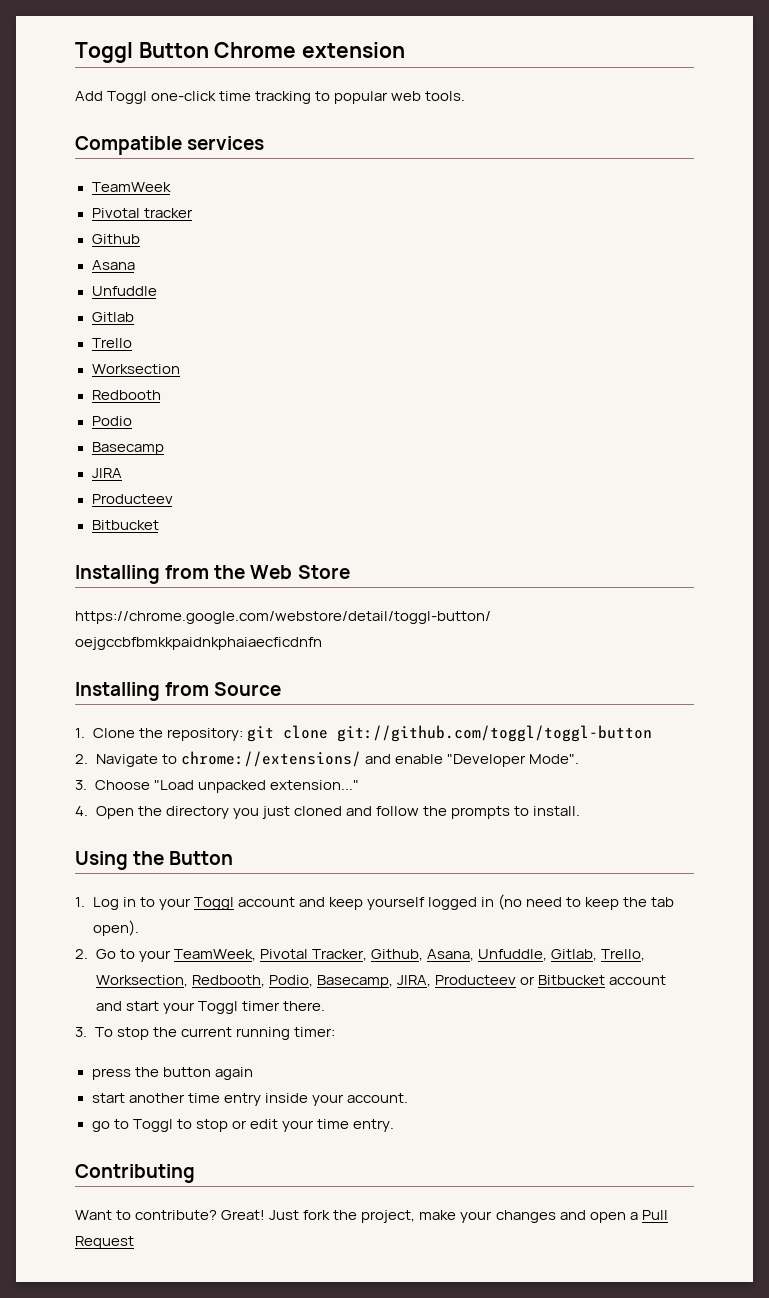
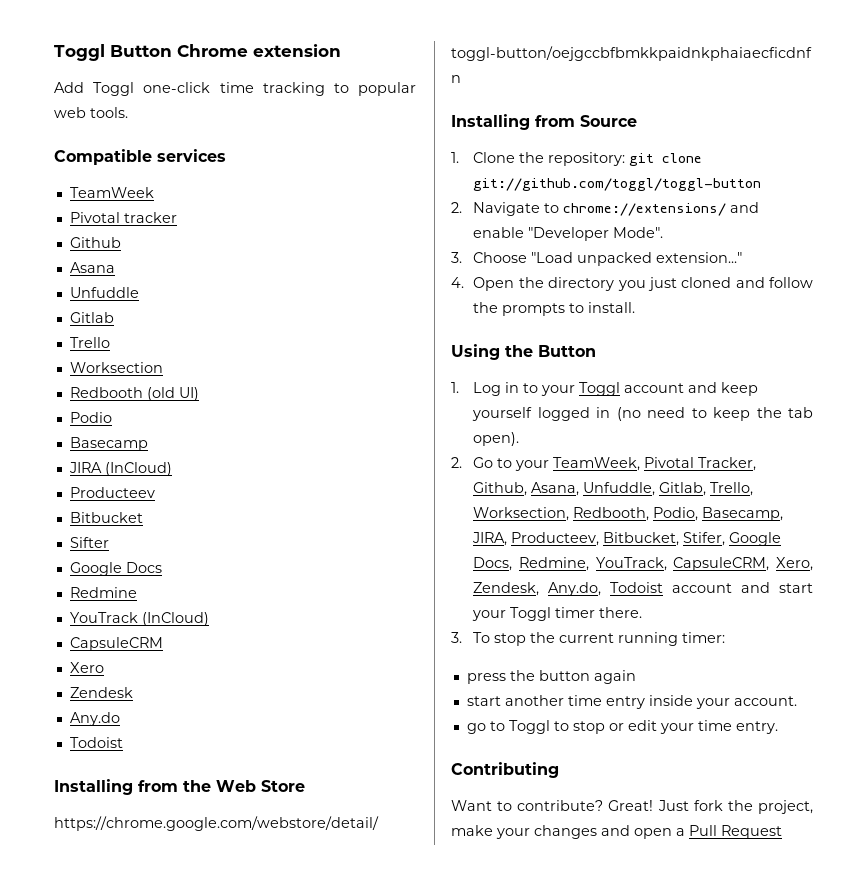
- Redbooth
+ Redbooth (old UI)
- JIRA
+ JIRA (InCloud)
+ Sifter
+ Google Docs
+ Redmine
+ YouTrack (InCloud)
+ CapsuleCRM
+ Xero
+ Zendesk
+ Any.do
+ Todoist
- 2. Go to your TeamWeek, Pivotal Tracker, Github, Asana, Unfuddle, Gitlab, Trello, Worksection, Redbooth, Podio, Basecamp, JIRA, Producteev or Bitbucket account and start your Toggl timer there.
+ 2. Go to your TeamWeek, Pivotal Tracker, Github, Asana, Unfuddle, Gitlab, Trello, Worksection, Redbooth, Podio, Basecamp, JIRA, Producteev, Bitbucket, Stifer, Google Docs, Redmine, YouTrack, CapsuleCRM, Xero, Zendesk, Any.do, Todoist account and start your Toggl timer there.

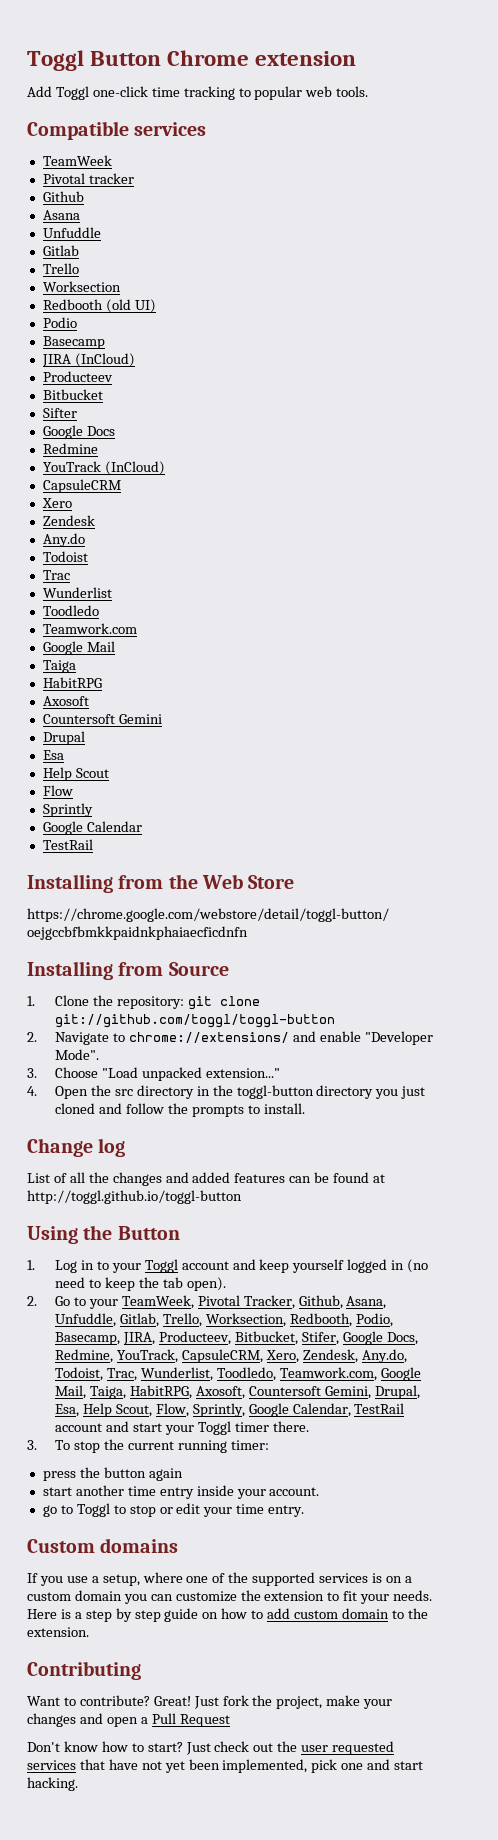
+ Trac
+ Wunderlist
+ Toodledo
+ Teamwork.com
+ Google Mail
+ Taiga
+ HabitRPG
+ Axosoft
+ Countersoft Gemini
+ Drupal
+ Esa
+ Help Scout
+ Flow
+ Sprintly
+ Google Calendar
+ TestRail
- 4. Open the directory you just cloned and follow the prompts to install.
+ 4. Open the src directory in the toggl-button directory you just cloned and follow the prompts to install.
+ Change log
+ List of all the changes and added features can be found at http://toggl.github.io/toggl-button
- 2. Go to your TeamWeek, Pivotal Tracker, Github, Asana, Unfuddle, Gitlab, Trello, Worksection, Redbooth, Podio, Basecamp, JIRA, Producteev, Bitbucket, Stifer, Google Docs, Redmine, YouTrack, CapsuleCRM, Xero, Zendesk, Any.do, Todoist account and start your Toggl timer there.
+ 2. Go to your TeamWeek, Pivotal Tracker, Github, Asana, Unfuddle, Gitlab, Trello, Worksection, Redbooth, Podio, Basecamp, JIRA, Producteev, Bitbucket, Stifer, Google Docs, Redmine, YouTrack, CapsuleCRM, Xero, Zendesk, Any.do, Todoist, Trac, Wunderlist, Toodledo, Teamwork.com, Google Mail, Taiga, HabitRPG, Axosoft, Countersoft Gemini, Drupal, Esa, Help Scout, Flow, Sprintly, Google Calendar, TestRail account and start your Toggl timer there.
+ Custom domains
+ If you use a setup, where one of the supported services is on a custom domain you can customize the extension to fit your needs. Here is a step by step guide on how to add custom domain to the extension.
+ Don't know how to start? Just check out the user requested services that have not yet been implemented, pick one and start hacking.

